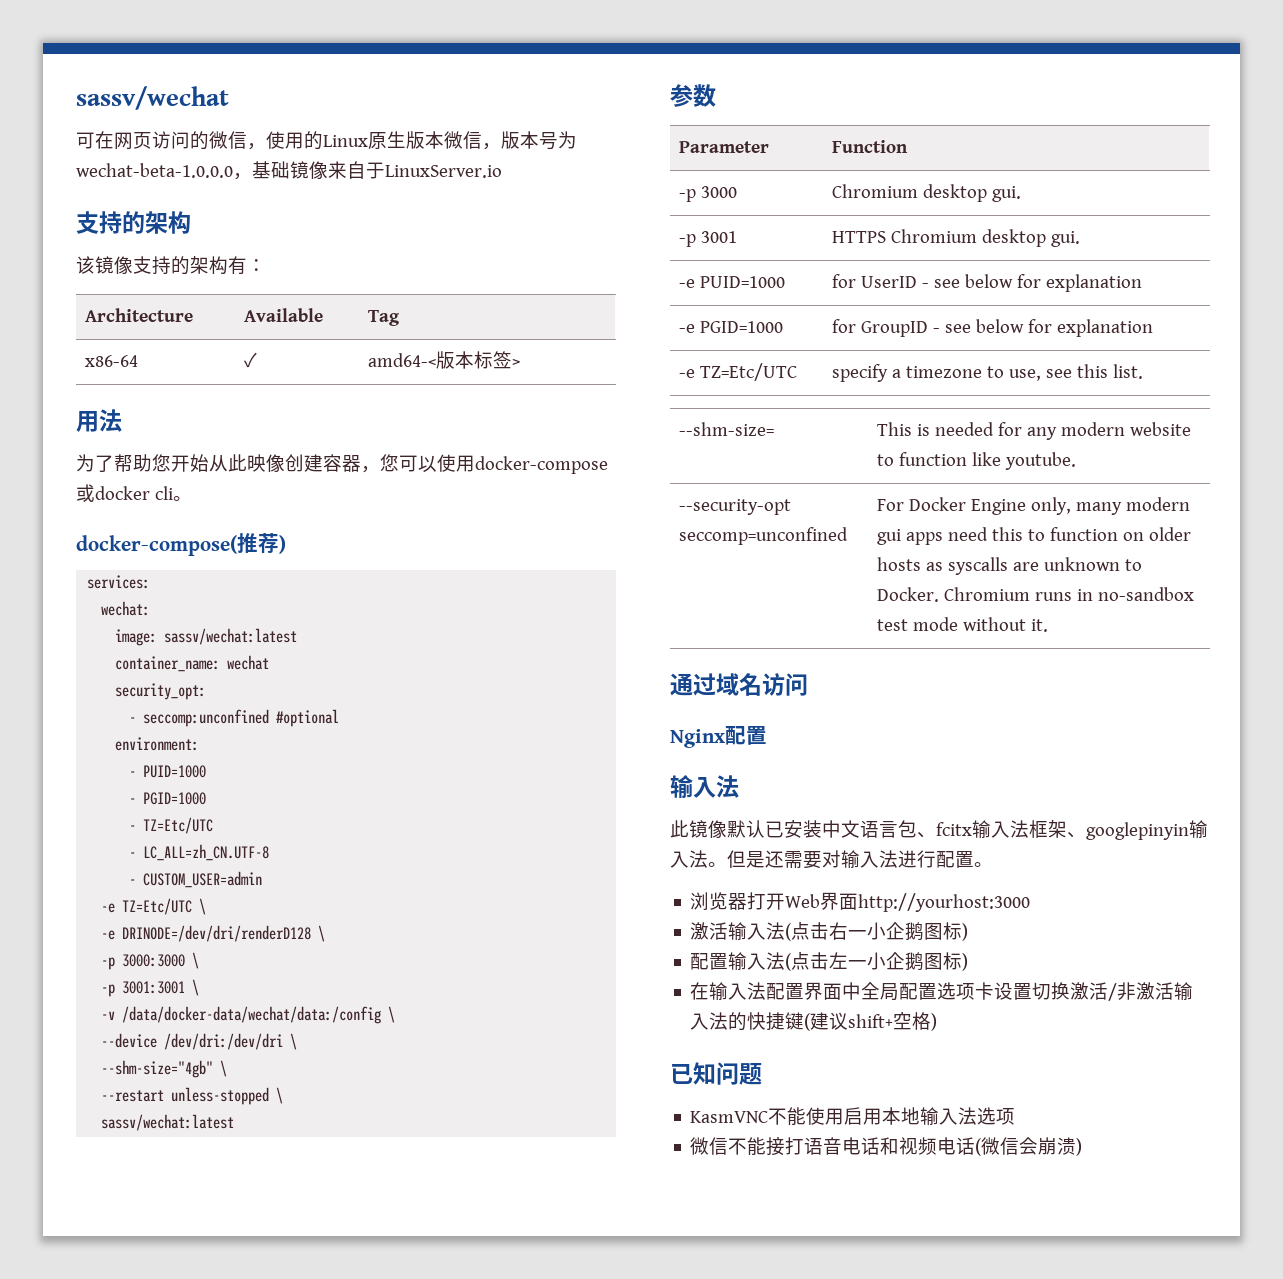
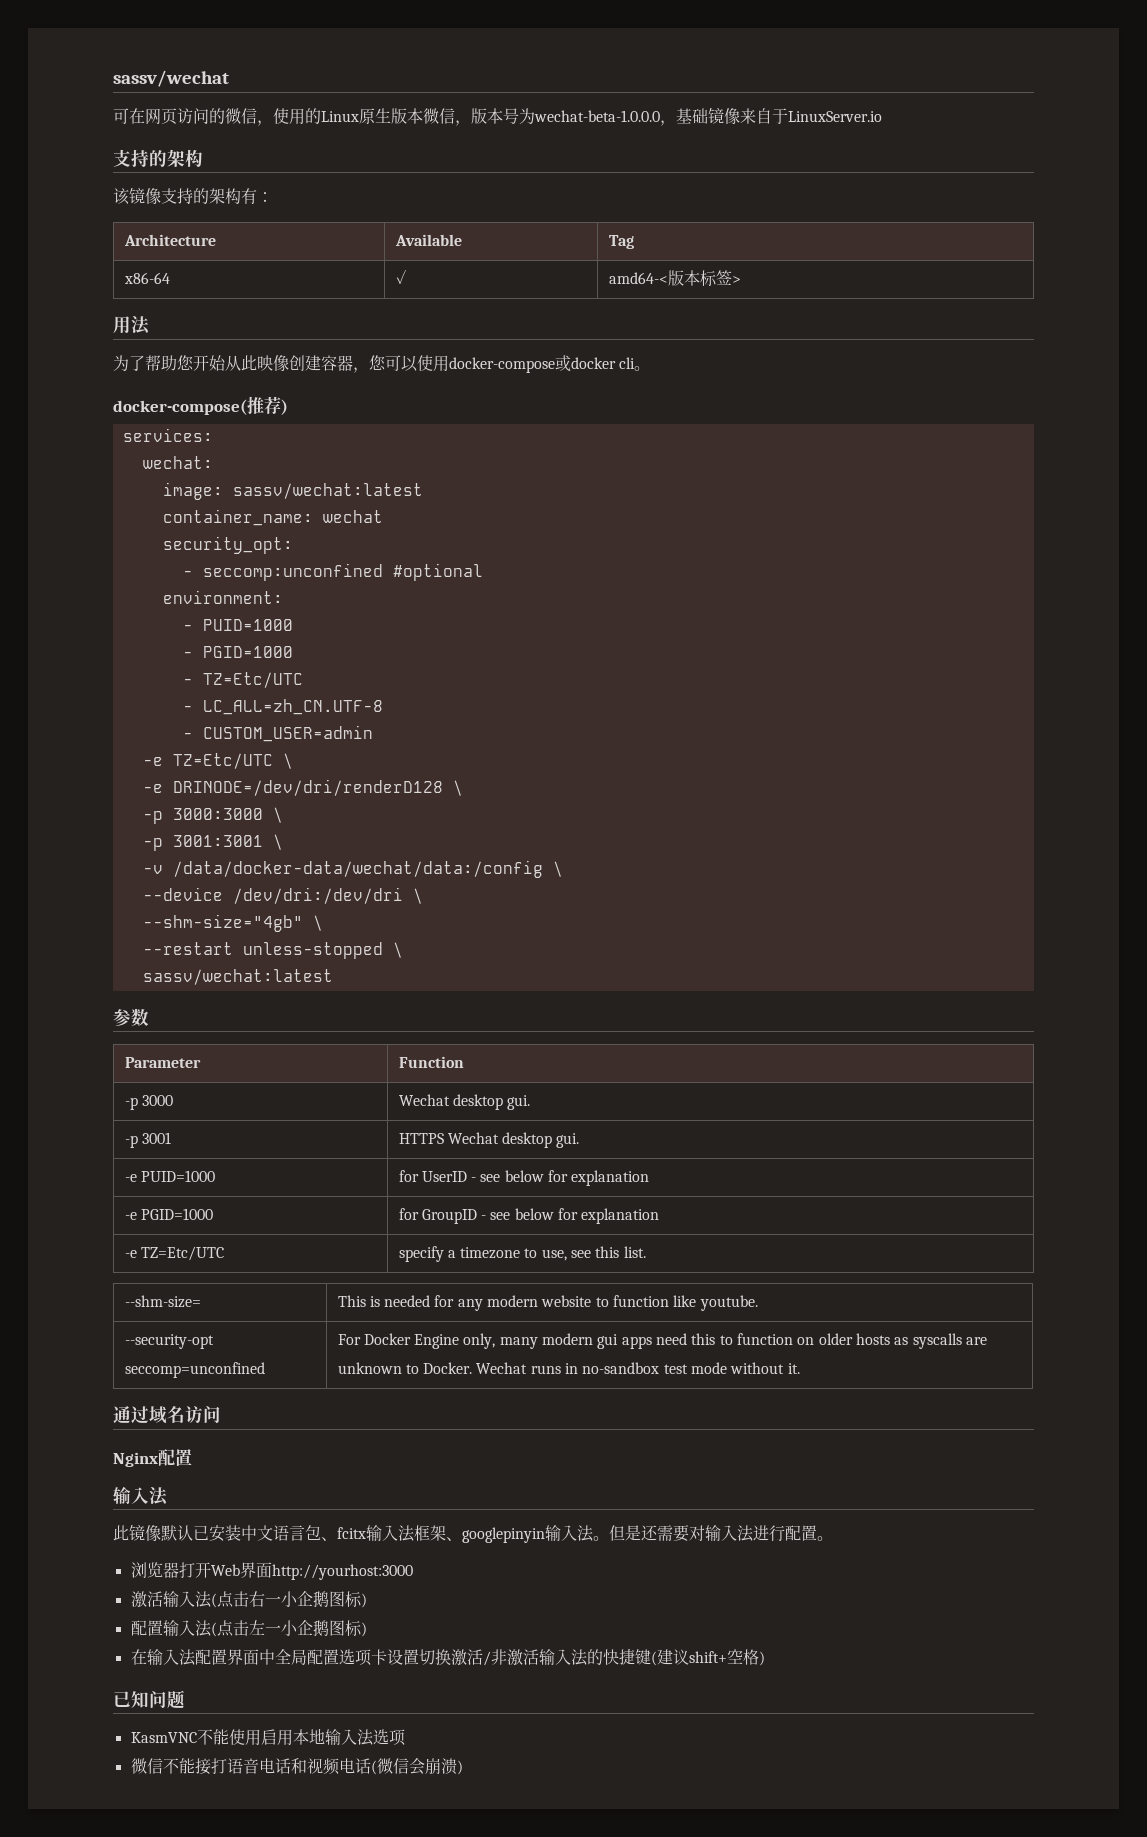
- -p 3000 | Chromium desktop gui.
+ -p 3000 | Wechat desktop gui.
- -p 3001 | HTTPS Chromium desktop gui.
+ -p 3001 | HTTPS Wechat desktop gui.
- --security-opt seccomp=unconfined | For Docker Engine only, many modern gui apps need this to function on older hosts as syscalls are unknown to Docker. Chromium runs in no-sandbox test mode without it.
+ --security-opt seccomp=unconfined | For Docker Engine only, many modern gui apps need this to function on older hosts as syscalls are unknown to Docker. Wechat runs in no-sandbox test mode without it.

